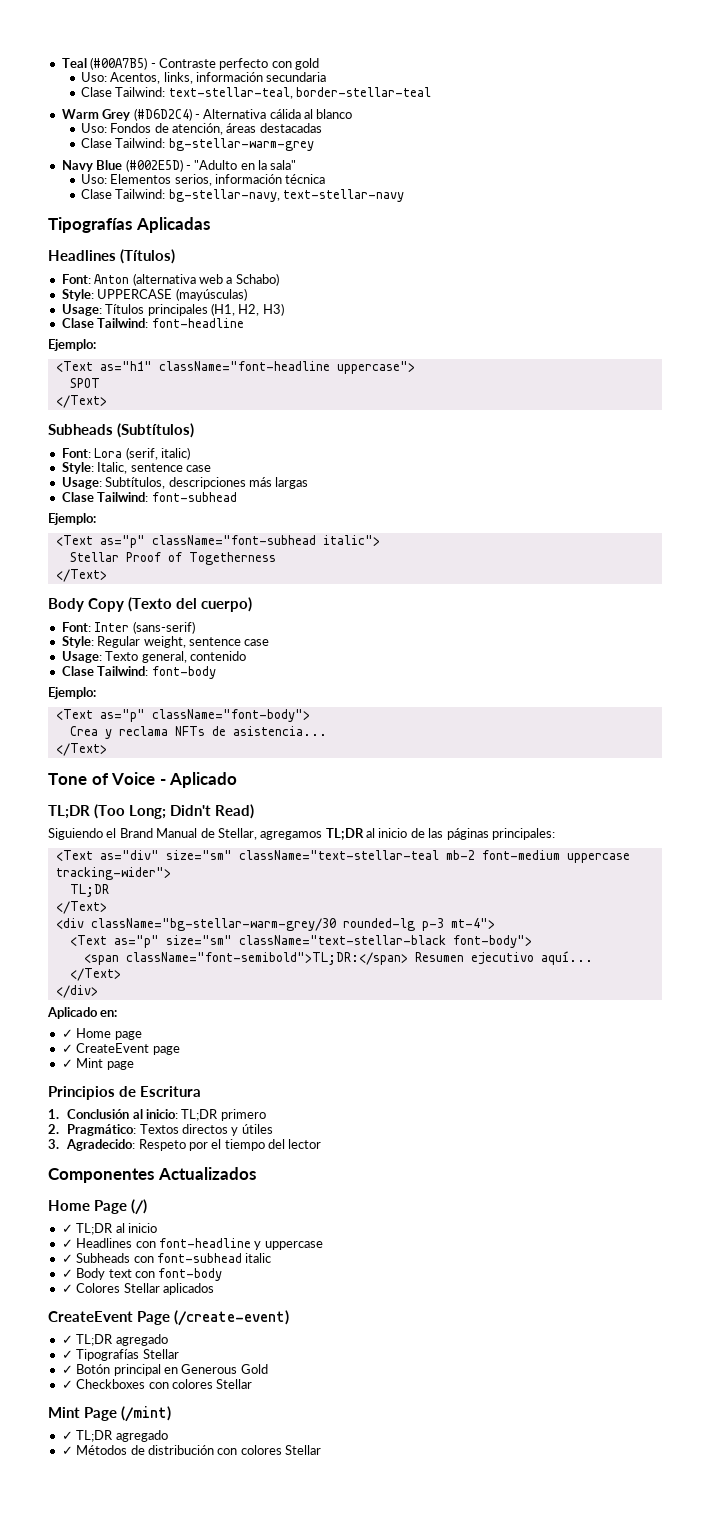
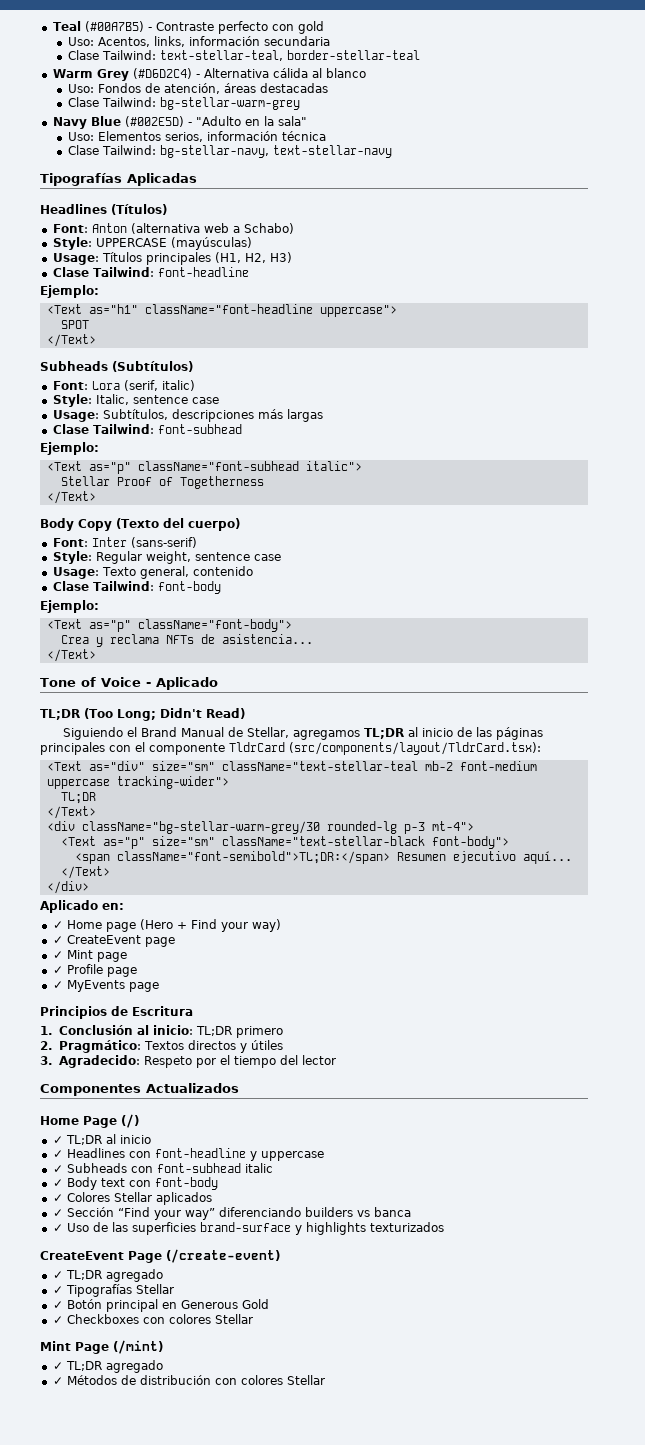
- Siguiendo el Brand Manual de Stellar, agregamos TL;DR al inicio de las páginas principales:
+ Siguiendo el Brand Manual de Stellar, agregamos TL;DR al inicio de las páginas principales con el componente TldrCard (src/components/layout/TldrCard.tsx):
- ✓ Home page
+ ✓ Home page (Hero + Find your way)
+ ✓ Profile page
+ ✓ MyEvents page
+ ✓ Sección “Find your way” diferenciando builders vs banca
+ ✓ Uso de las superficies brand-surface y highlights texturizados

